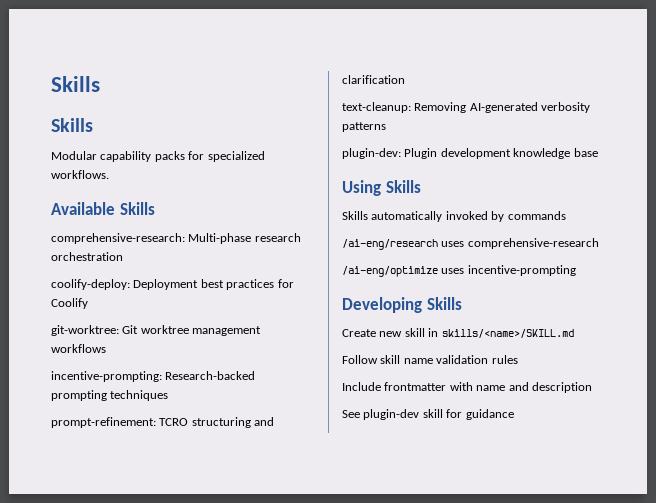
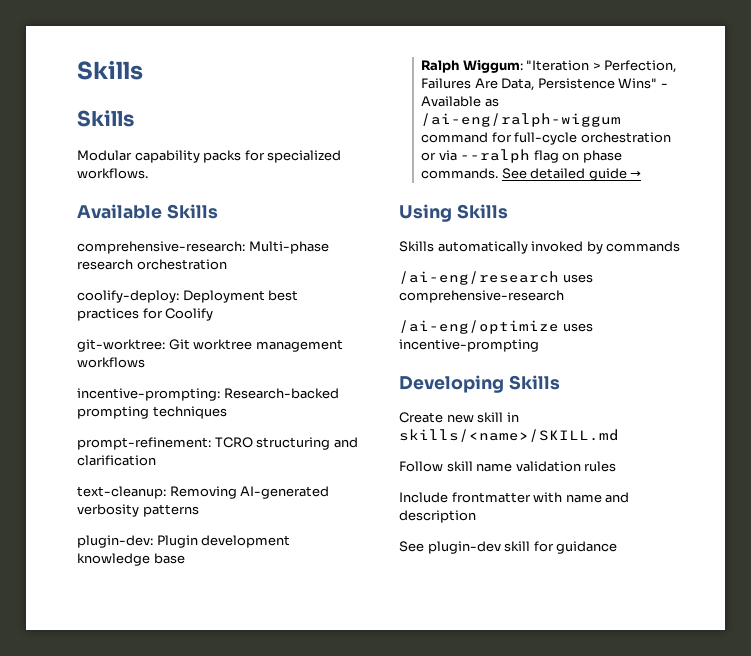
+ Ralph Wiggum: "Iteration > Perfection, Failures Are Data, Persistence Wins" - Available as /ai-eng/ralph-wiggum command for full-cycle orchestration or via --ralph flag on phase commands. See detailed guide →

